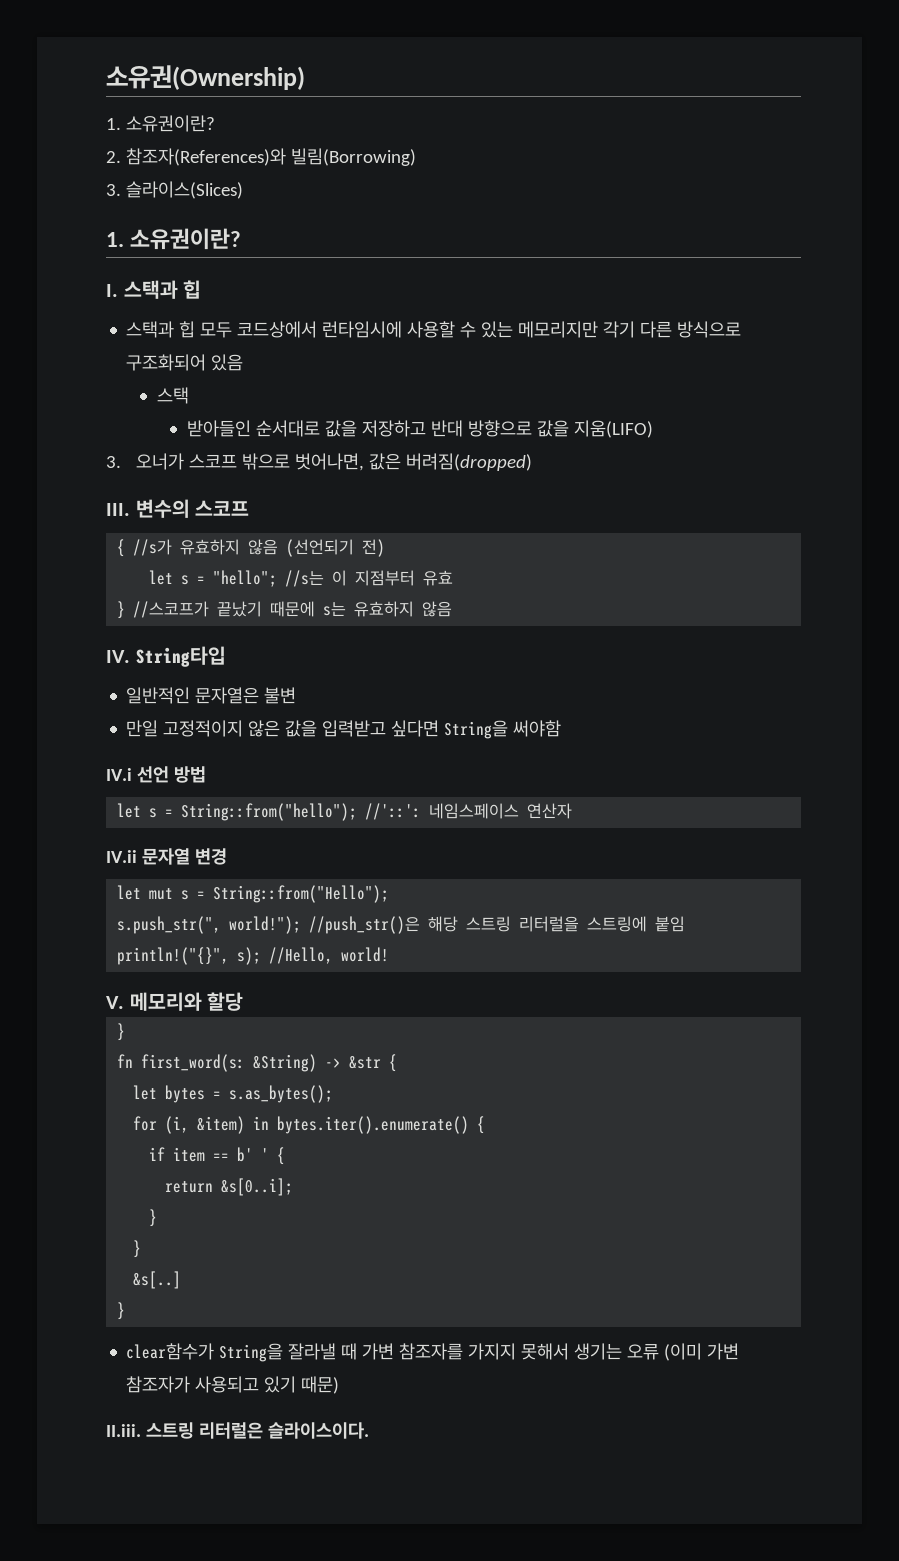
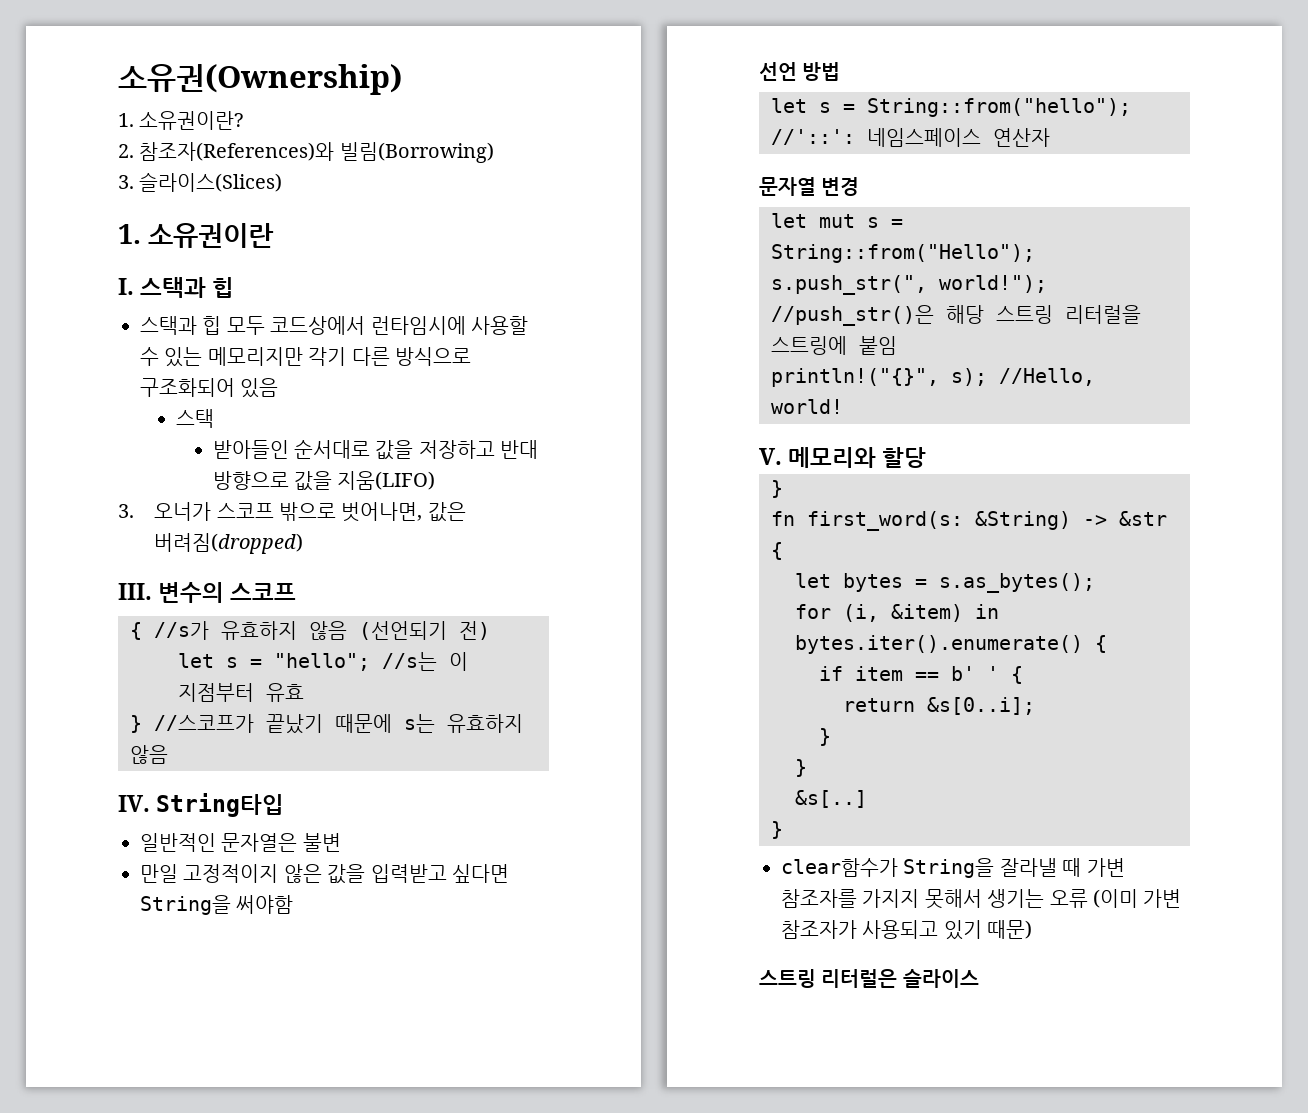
  3. 슬라이스(Slices)
- 1. 소유권이란?
+ 1. 소유권이란
- IV.i 선언 방법
+ 선언 방법
- IV.ii 문자열 변경
+ 문자열 변경
- II.iii. 스트링 리터럴은 슬라이스이다.
+ 스트링 리터럴은 슬라이스

